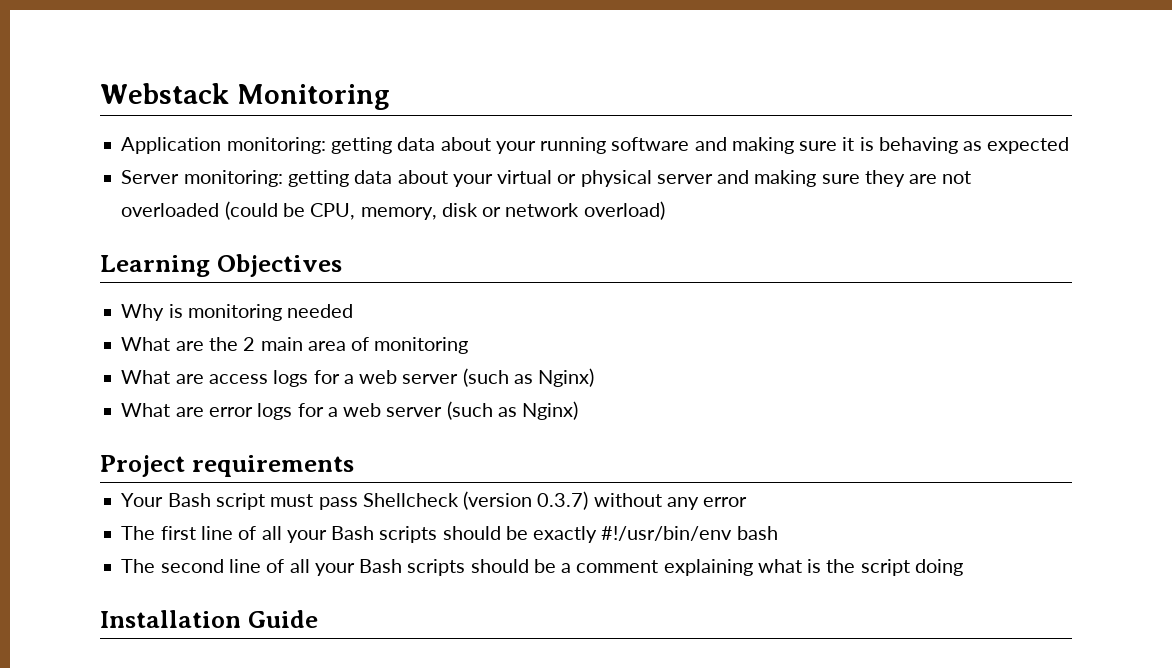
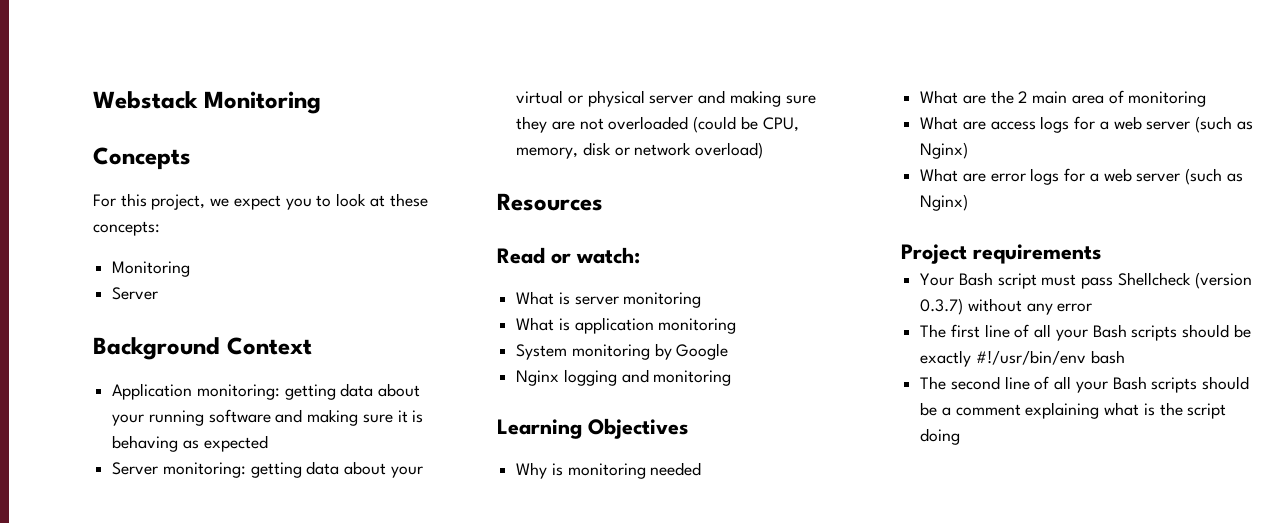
+ Concepts
+ For this project, we expect you to look at these concepts:
+ Monitoring
+ Server
+ Background Context
+ Resources
+ Read or watch:
+ What is server monitoring
+ What is application monitoring
+ System monitoring by Google
+ Nginx logging and monitoring
- Installation Guide

